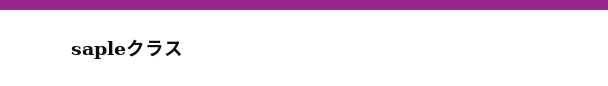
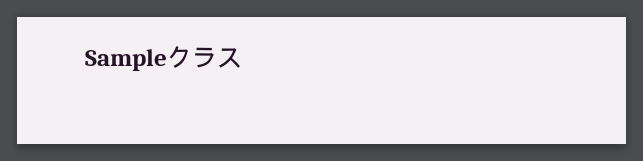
- sapleクラス
+ Sampleクラス

